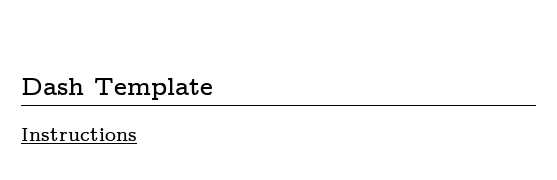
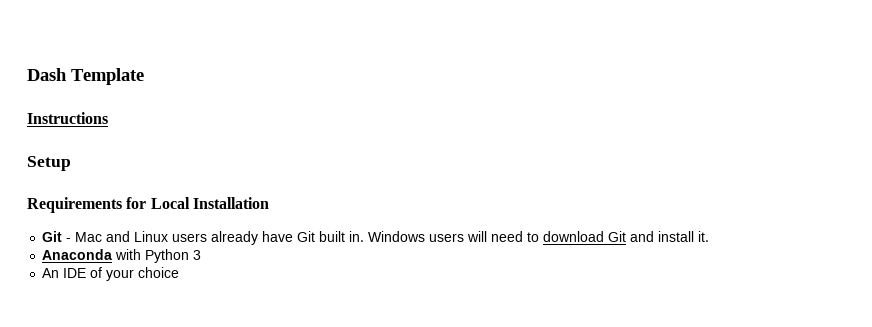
+ Setup
+ Requirements for Local Installation
+ Git - Mac and Linux users already have Git built in. Windows users will need to download Git and install it.
+ Anaconda with Python 3
+ An IDE of your choice

